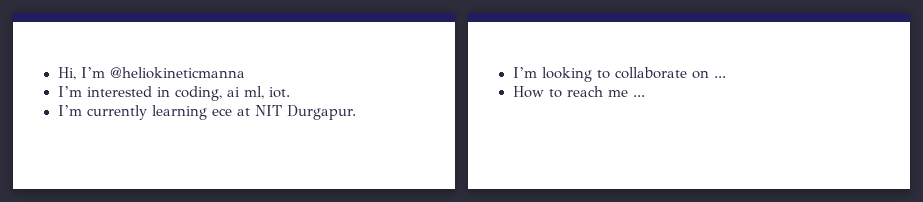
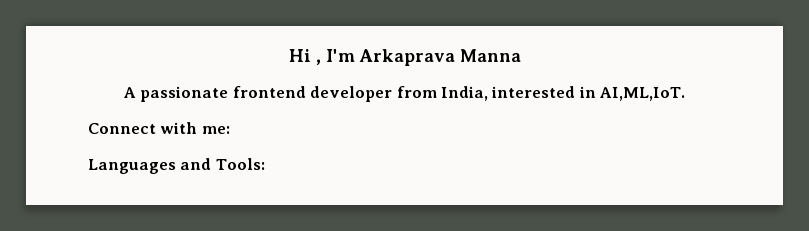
- Hi, I’m @heliokineticmanna
- I’m interested in coding, ai ml, iot.
- I’m currently learning ece at NIT Durgapur.
- I’m looking to collaborate on ...
- How to reach me ...
+ Hi , I'm Arkaprava Manna
+ A passionate frontend developer from India, interested in AI,ML,IoT.
+ Connect with me:
+ Languages and Tools:

